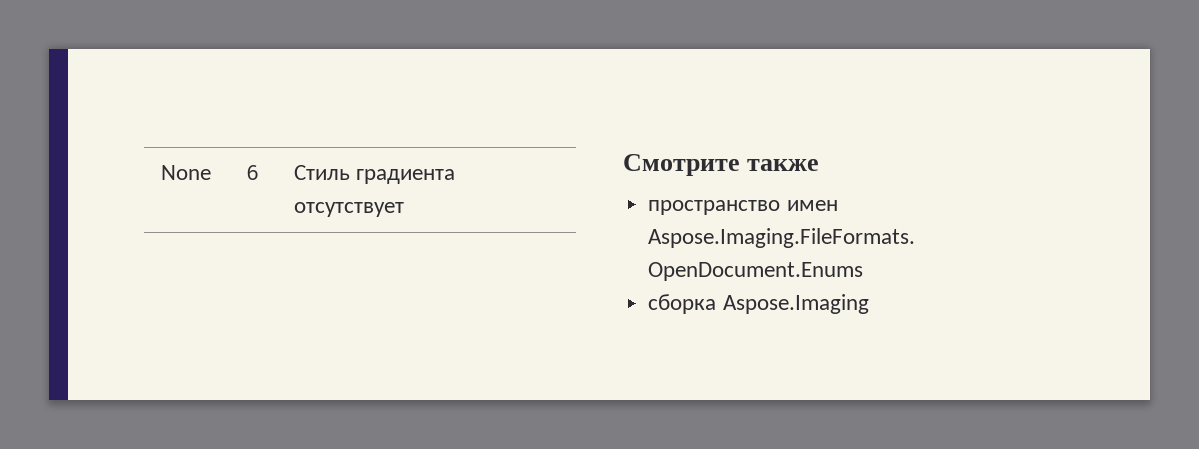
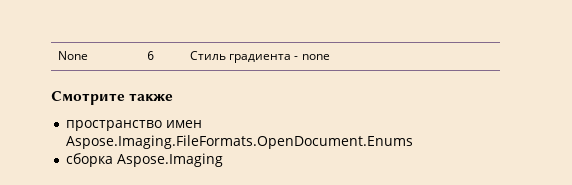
- None | 6 | Стиль градиента отсутствует
+ None | 6 | Стиль градиента - none

